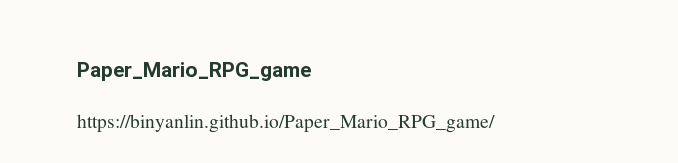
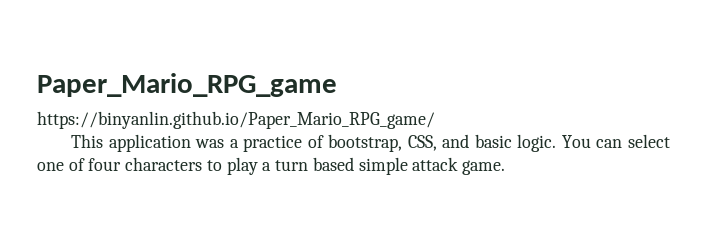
+ This application was a practice of bootstrap, CSS, and basic logic. You can select one of four characters to play a turn based simple attack game.

